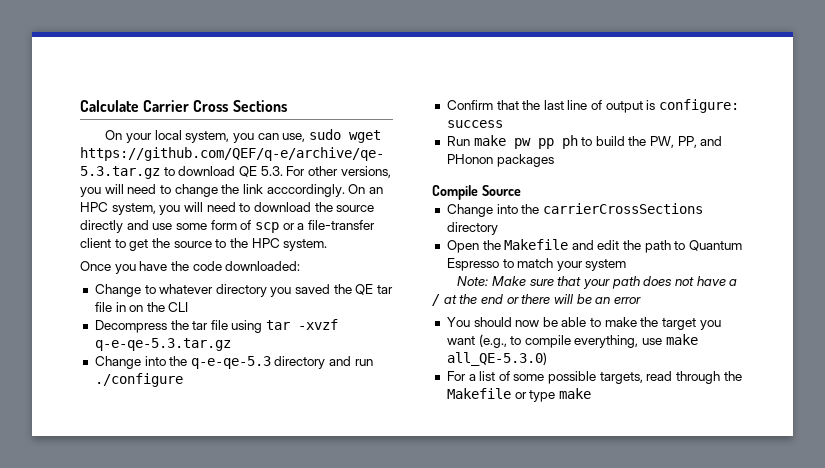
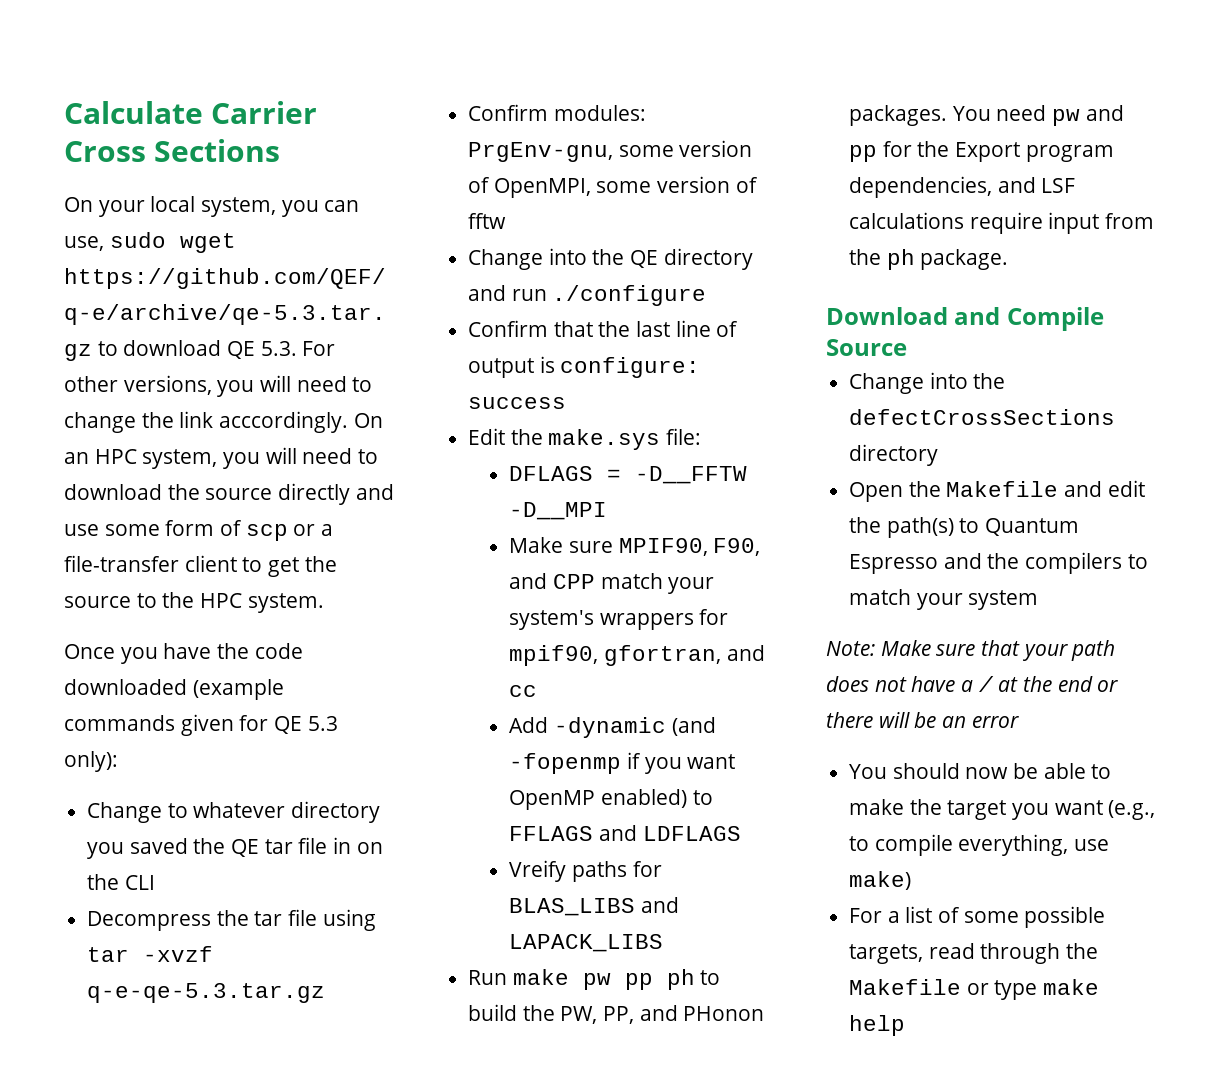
- Once you have the code downloaded:
+ Once you have the code downloaded (example commands given for QE 5.3 only):
- Change into the q-e-qe-5.3 directory and run ./configure
+ Confirm modules: PrgEnv-gnu, some version of OpenMPI, some version of fftw
+ Change into the QE directory and run ./configure
+ Edit the make.sys file:
+ DFLAGS = -D__FFTW -D__MPI
+ Make sure MPIF90, F90, and CPP match your system's wrappers for mpif90, gfortran, and cc
+ Add -dynamic (and -fopenmp if you want OpenMP enabled) to FFLAGS and LDFLAGS
+ Vreify paths for BLAS_LIBS and LAPACK_LIBS
- Run make pw pp ph to build the PW, PP, and PHonon packages
- Compile Source
+ Run make pw pp ph to build the PW, PP, and PHonon packages. You need pw and pp for the Export program dependencies, and LSF calculations require input from the ph package.
+ Download and Compile Source
- Change into the carrierCrossSections directory
+ Change into the defectCrossSections directory
- Open the Makefile and edit the path to Quantum Espresso to match your system
+ Open the Makefile and edit the path(s) to Quantum Espresso and the compilers to match your system
- You should now be able to make the target you want (e.g., to compile everything, use make all_QE-5.3.0)
+ You should now be able to make the target you want (e.g., to compile everything, use make)
- For a list of some possible targets, read through the Makefile or type make
+ For a list of some possible targets, read through the Makefile or type make help

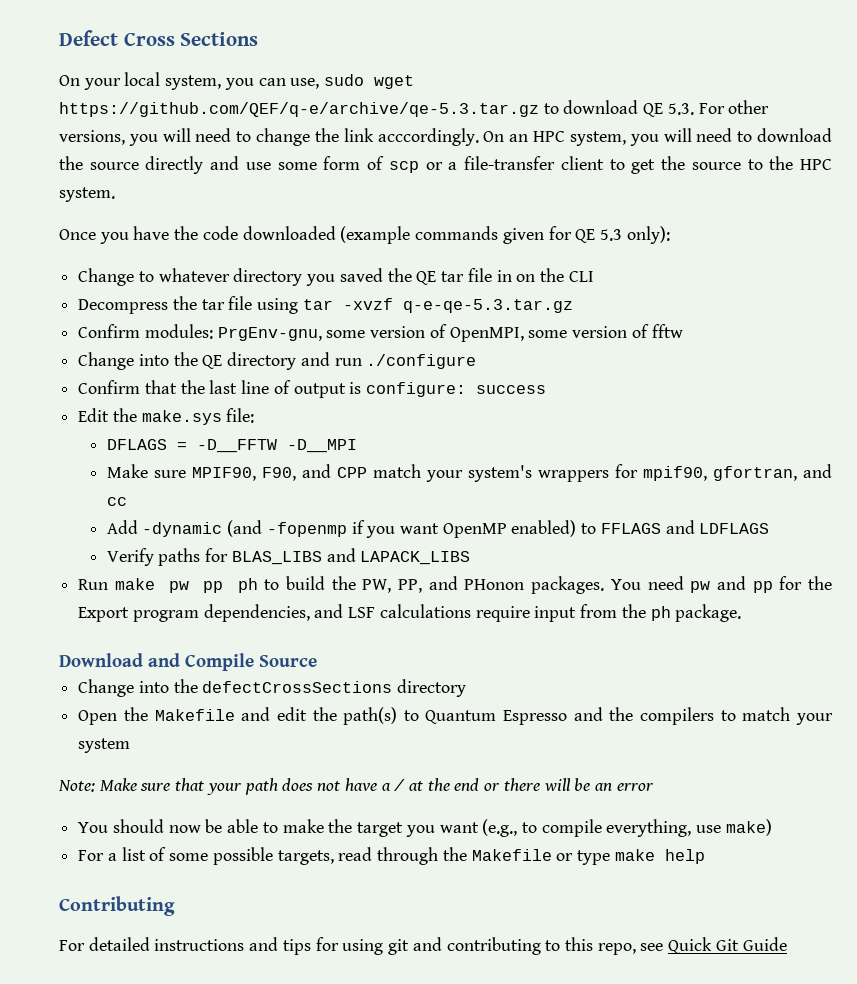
- Calculate Carrier Cross Sections
+ Defect Cross Sections
- Vreify paths for BLAS_LIBS and LAPACK_LIBS
+ Verify paths for BLAS_LIBS and LAPACK_LIBS
+ Contributing
+ For detailed instructions and tips for using git and contributing to this repo, see Quick Git Guide

